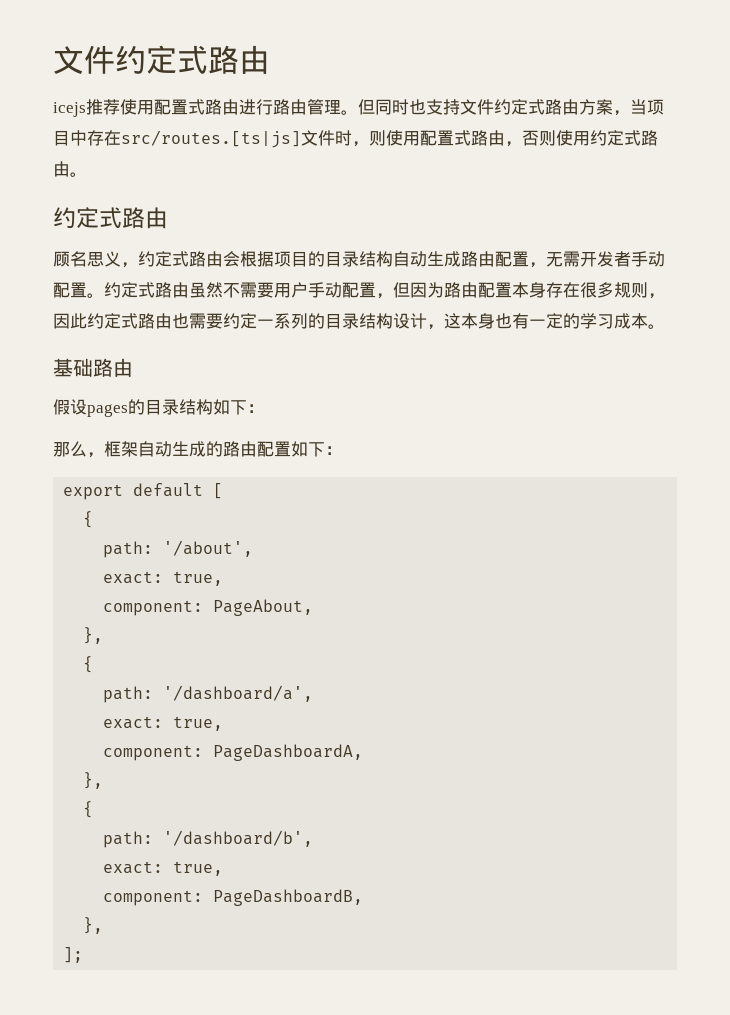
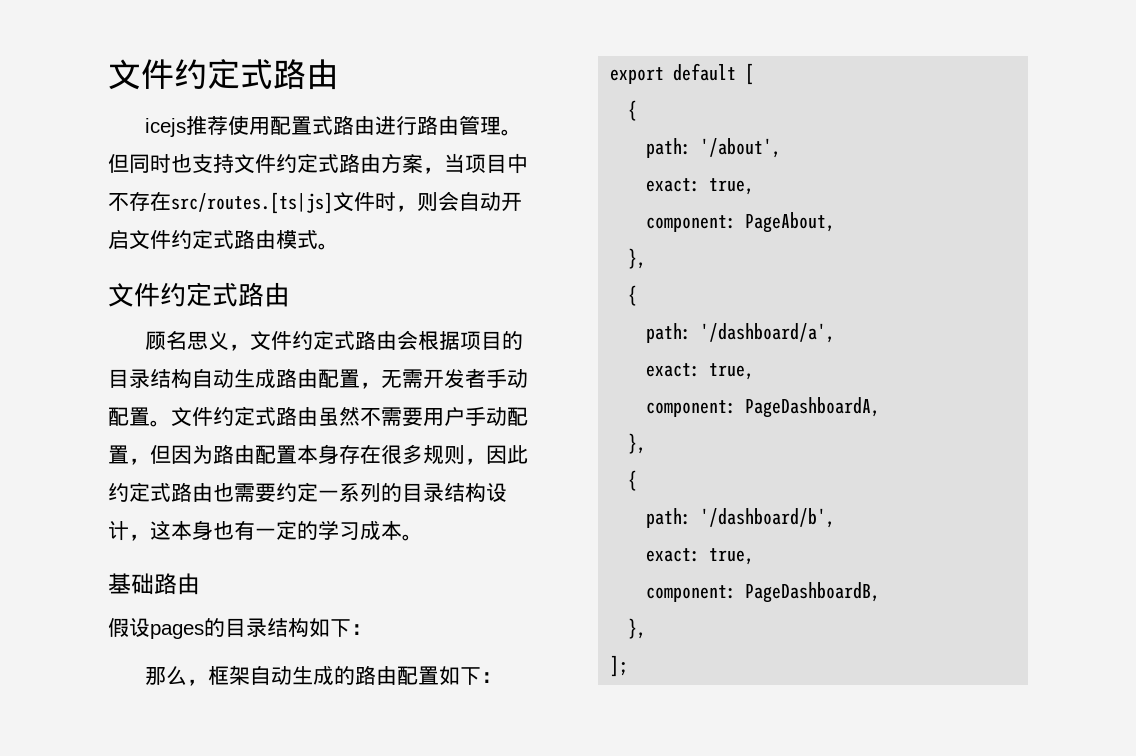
- 但同时也支持文件约定式路由方案，当项目中存在src/routes.[ts|js]文件时，则使用配置式路由，否则使用约定式路由。
- 约定式路由
+ 但同时也支持文件约定式路由方案，当项目中不存在src/routes.[ts|js]文件时，则会自动开启文件约定式路由模式。
+ 文件约定式路由
- 顾名思义，约定式路由会根据项目的目录结构自动生成路由配置，无需开发者手动配置。
+ 顾名思义，文件约定式路由会根据项目的目录结构自动生成路由配置，无需开发者手动配置。
- 约定式路由虽然不需要用户手动配置，但因为路由配置本身存在很多规则，因此约定式路由也需要约定一系列的目录结构设计，这本身也有一定的学习成本。
+ 文件约定式路由虽然不需要用户手动配置，但因为路由配置本身存在很多规则，因此约定式路由也需要约定一系列的目录结构设计，这本身也有一定的学习成本。

